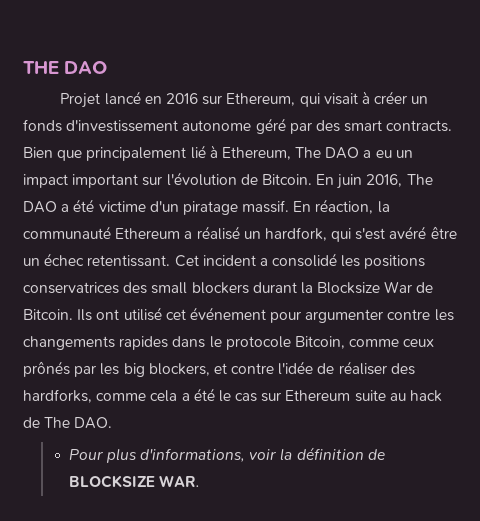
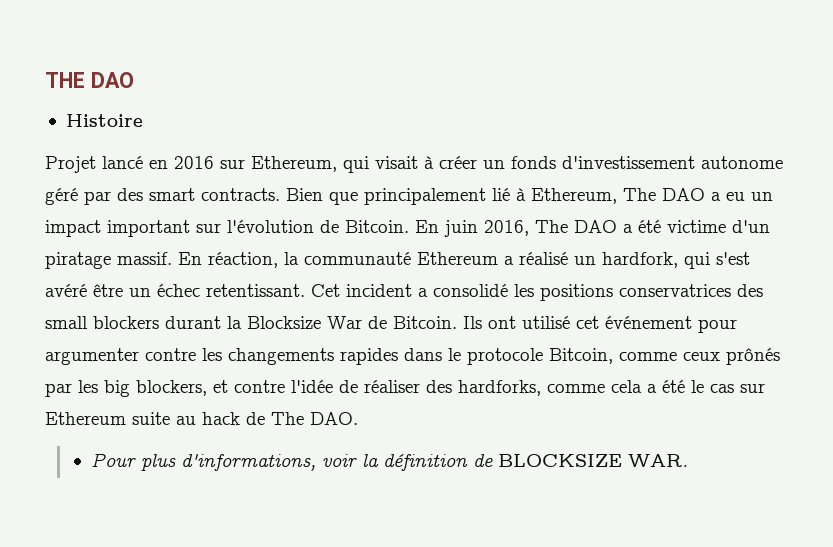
+ Histoire

